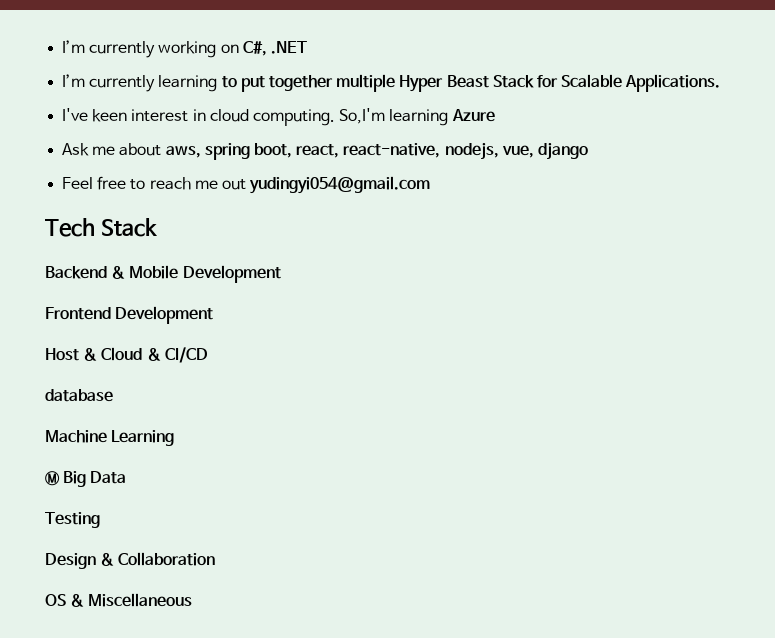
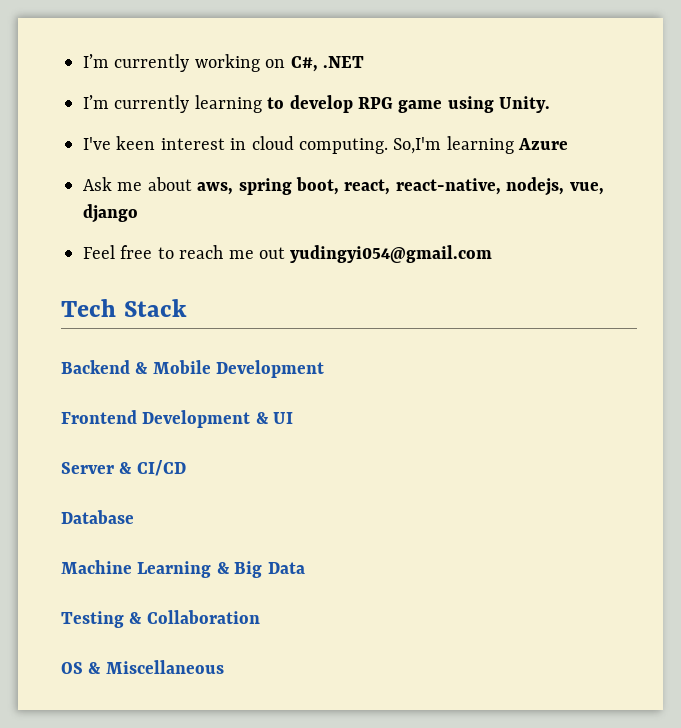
- I’m currently learning to put together multiple Hyper Beast Stack for Scalable Applications.
+ I’m currently learning to develop RPG game using Unity.
- Frontend Development
- Host & Cloud & CI/CD
+ Frontend Development & UI
+ Server & CI/CD
- database
+ Database
- Machine Learning
- Ⓜ Big Data
+ Machine Learning & Big Data
- Testing
- Design & Collaboration
+ Testing & Collaboration

